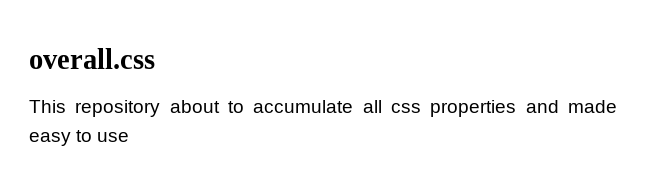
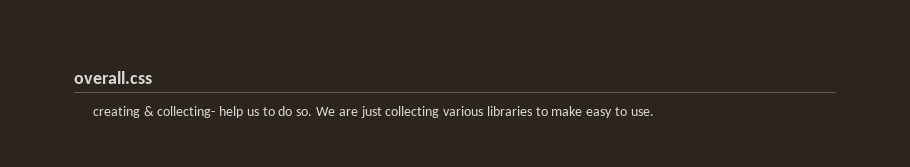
- This repository about to accumulate all css properties and made easy to use
+ creating & collecting- help us to do so. We are just collecting various libraries to make easy to use.

